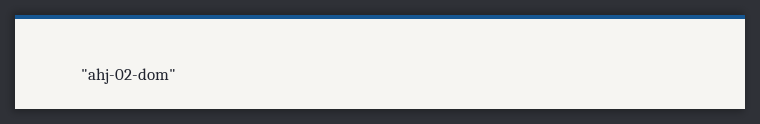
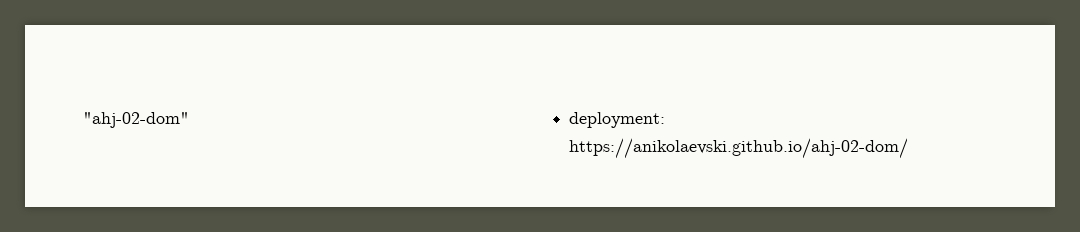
+ deployment: https://anikolaevski.github.io/ahj-02-dom/

